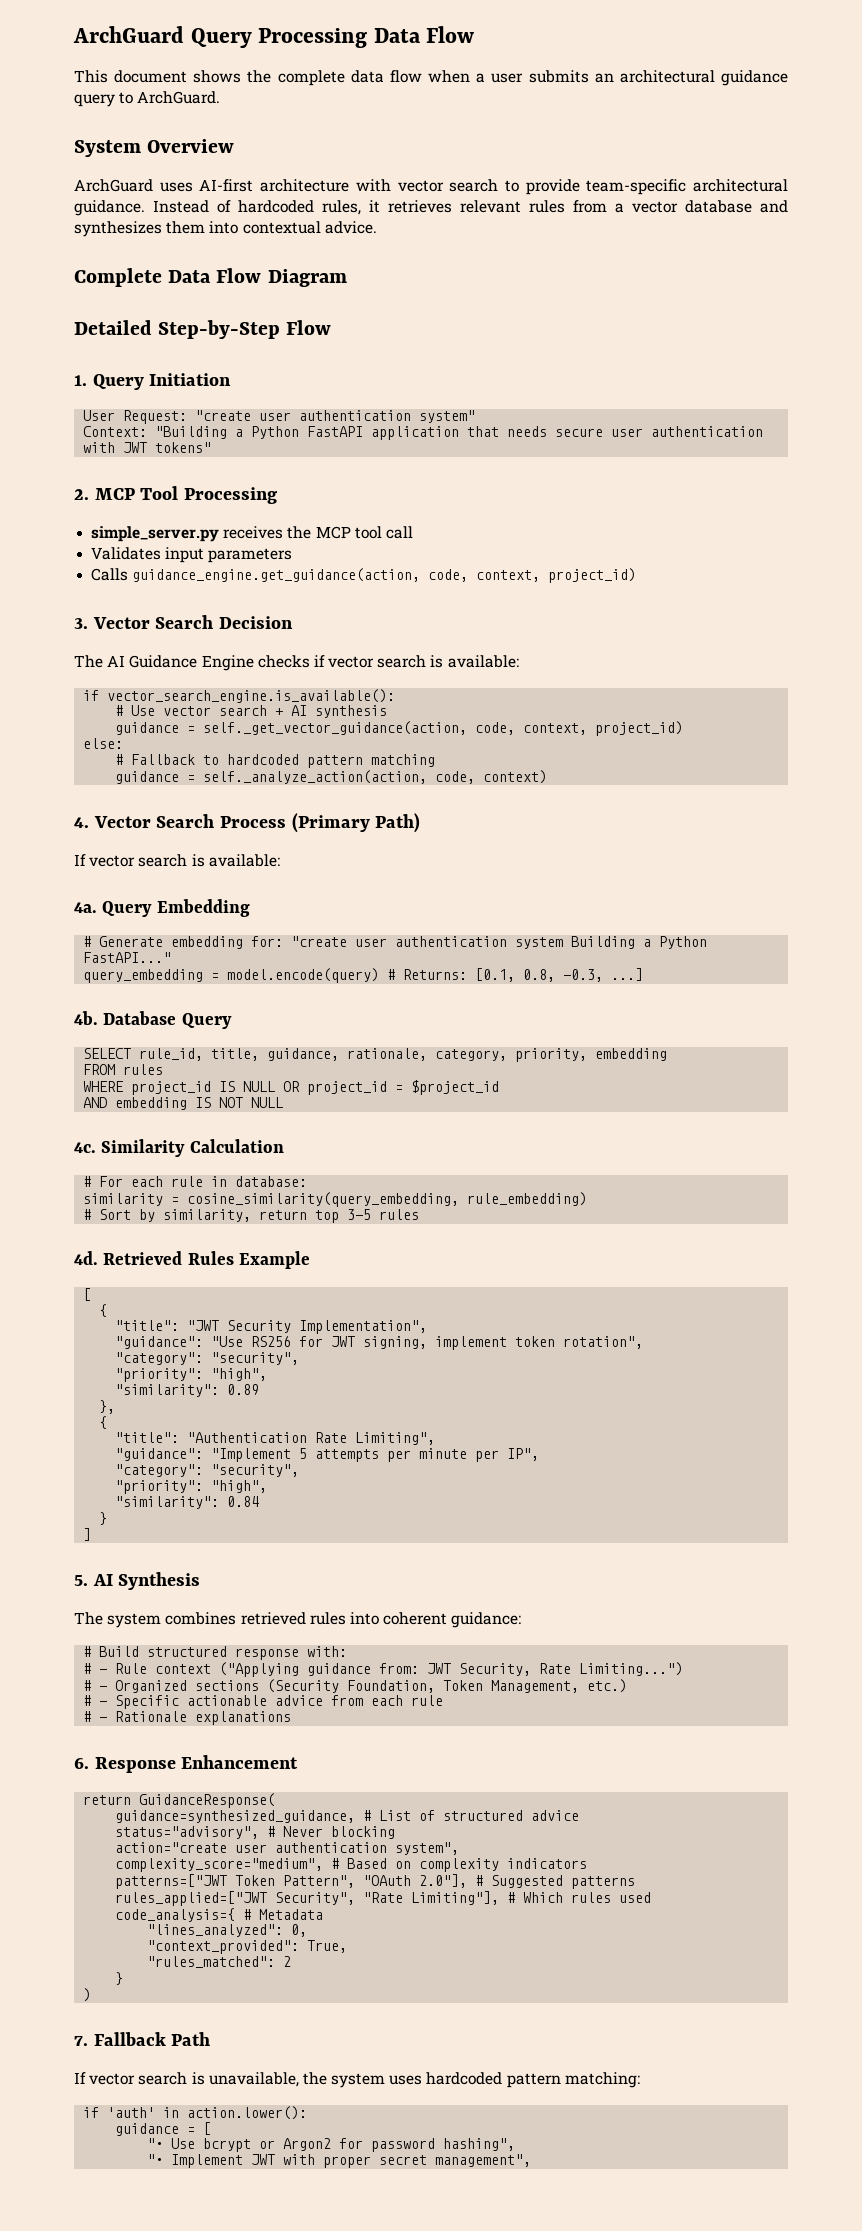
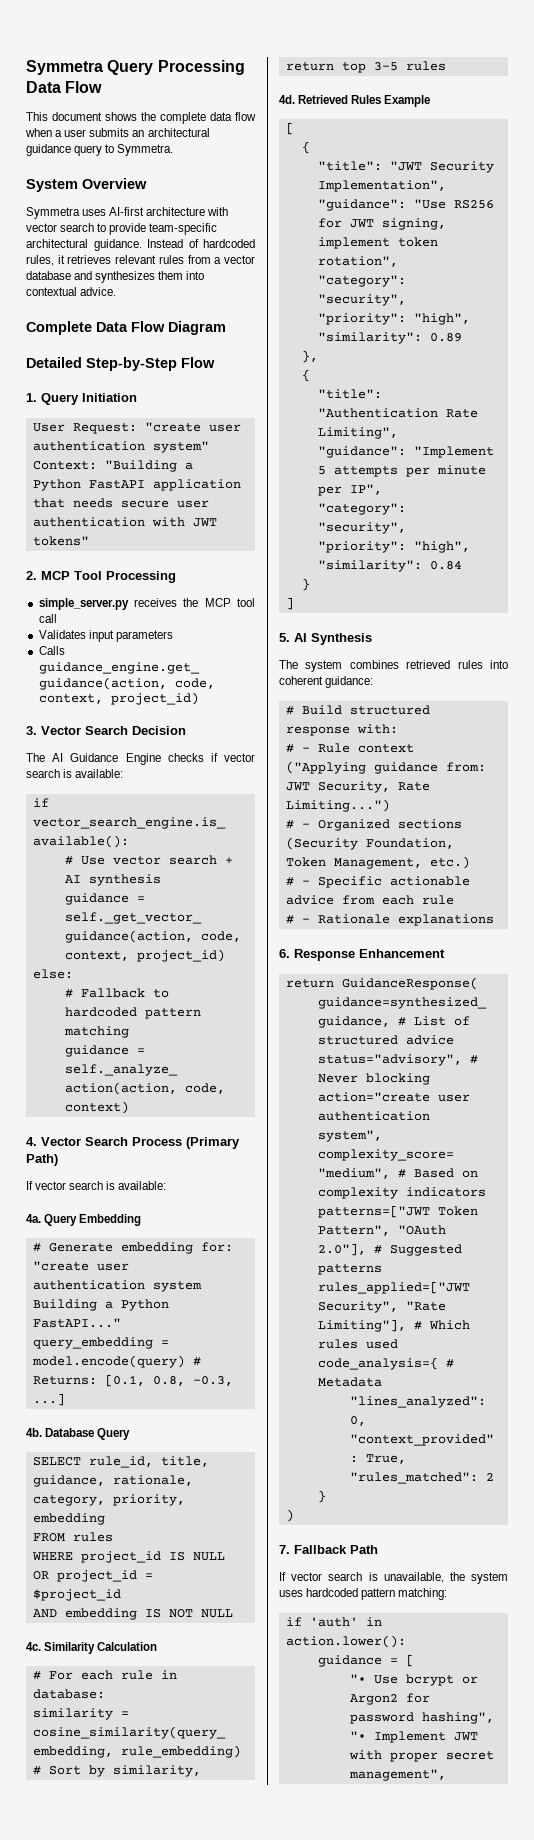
- ArchGuard Query Processing Data Flow
+ Symmetra Query Processing Data Flow
- This document shows the complete data flow when a user submits an architectural guidance query to ArchGuard.
+ This document shows the complete data flow when a user submits an architectural guidance query to Symmetra.
- ArchGuard uses AI-first architecture with vector search to provide team-specific architectural guidance.
+ Symmetra uses AI-first architecture with vector search to provide team-specific architectural guidance.

